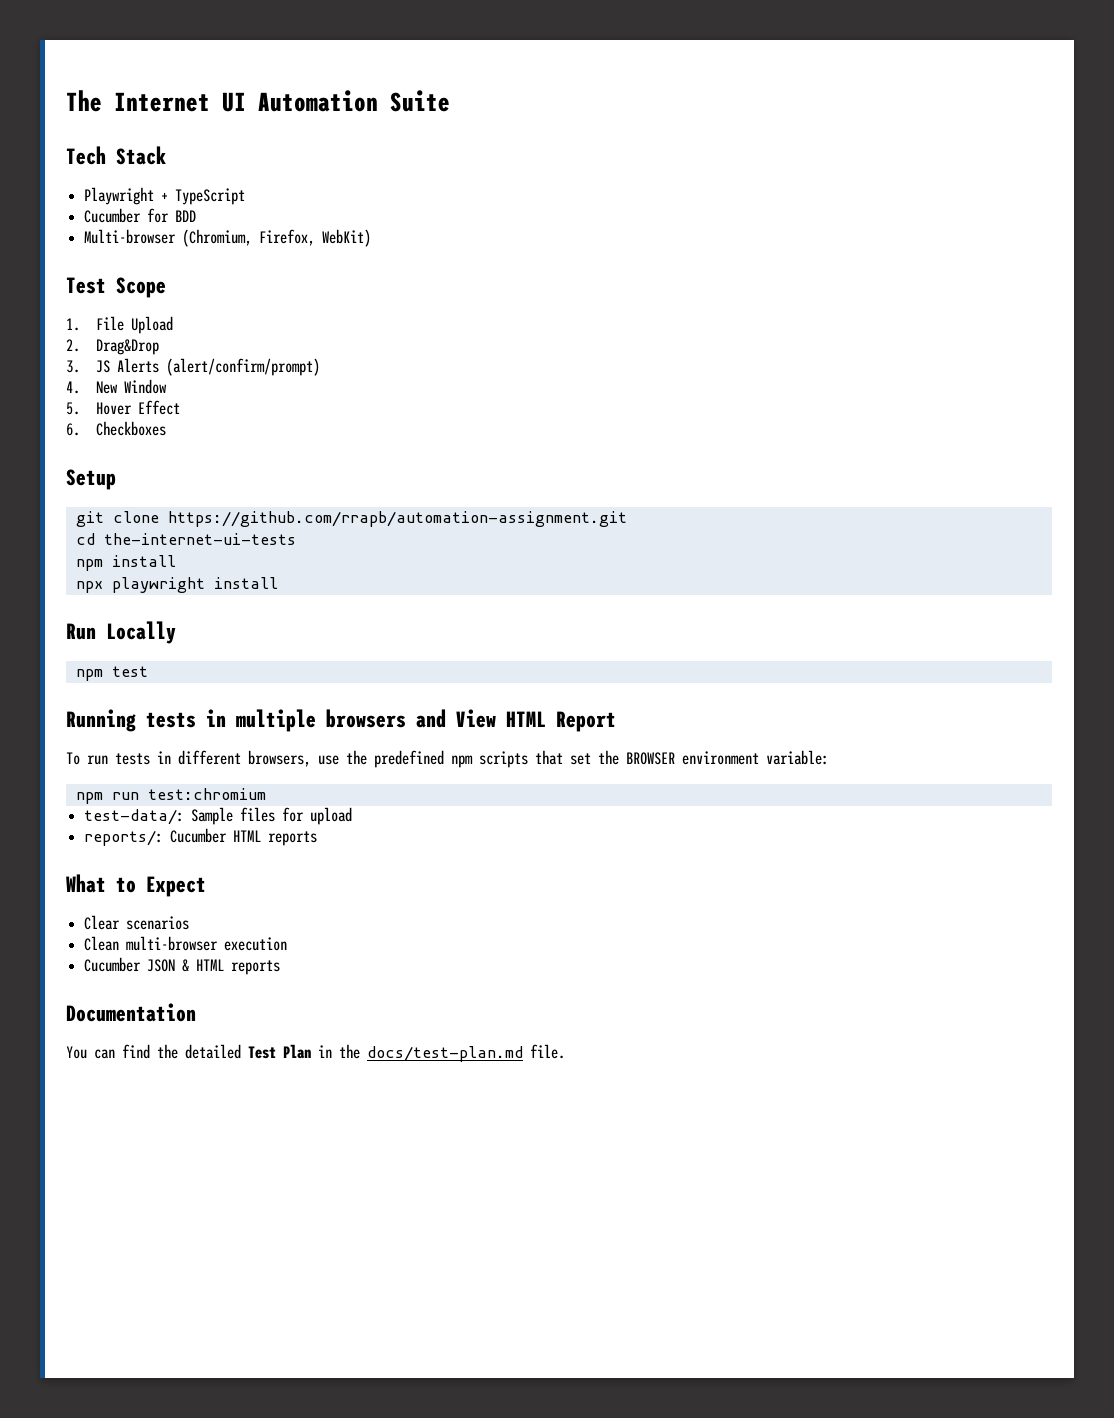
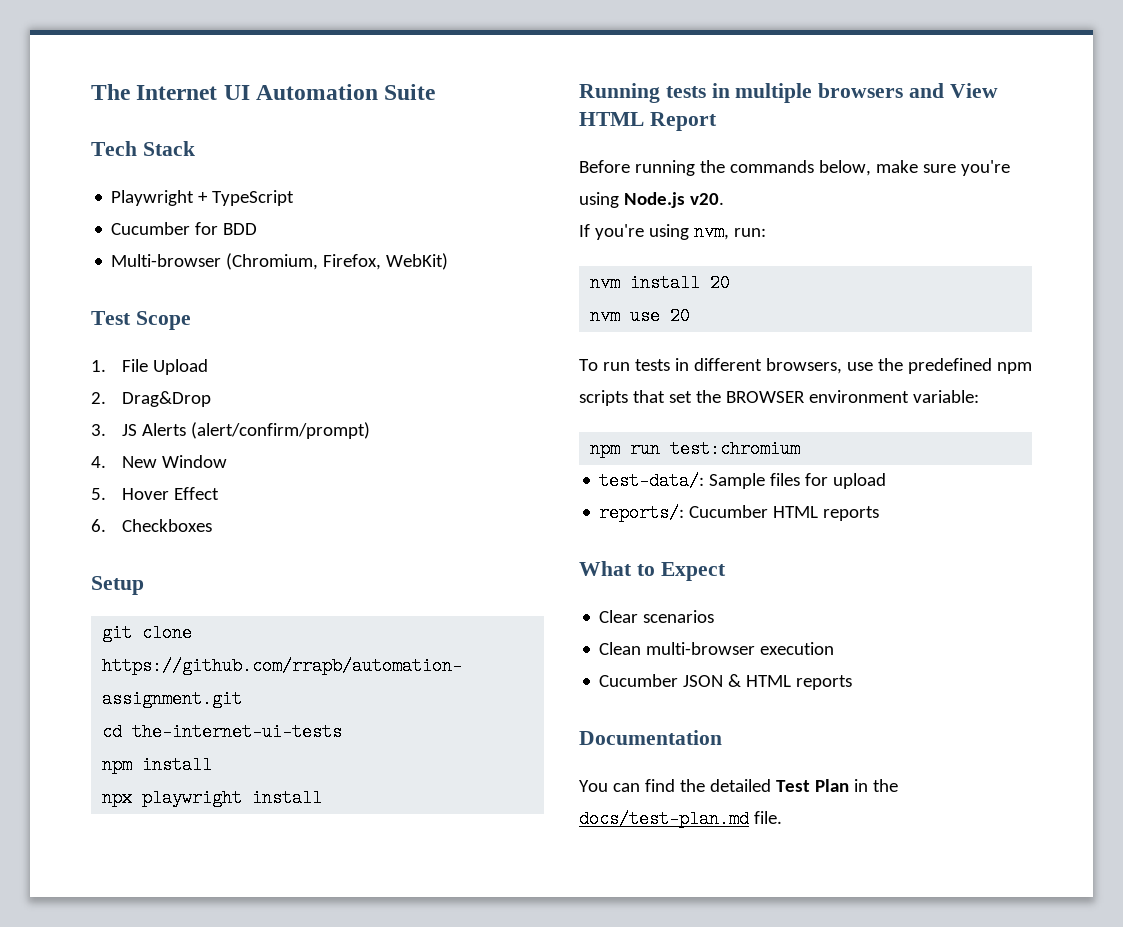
- Run Locally
- npm test
+ Before running the commands below, make sure you're using Node.js v20.
+ If you're using nvm, run:
+ nvm install 20
+ nvm use 20

